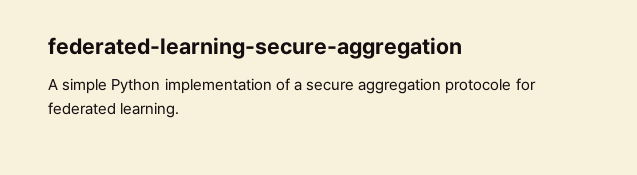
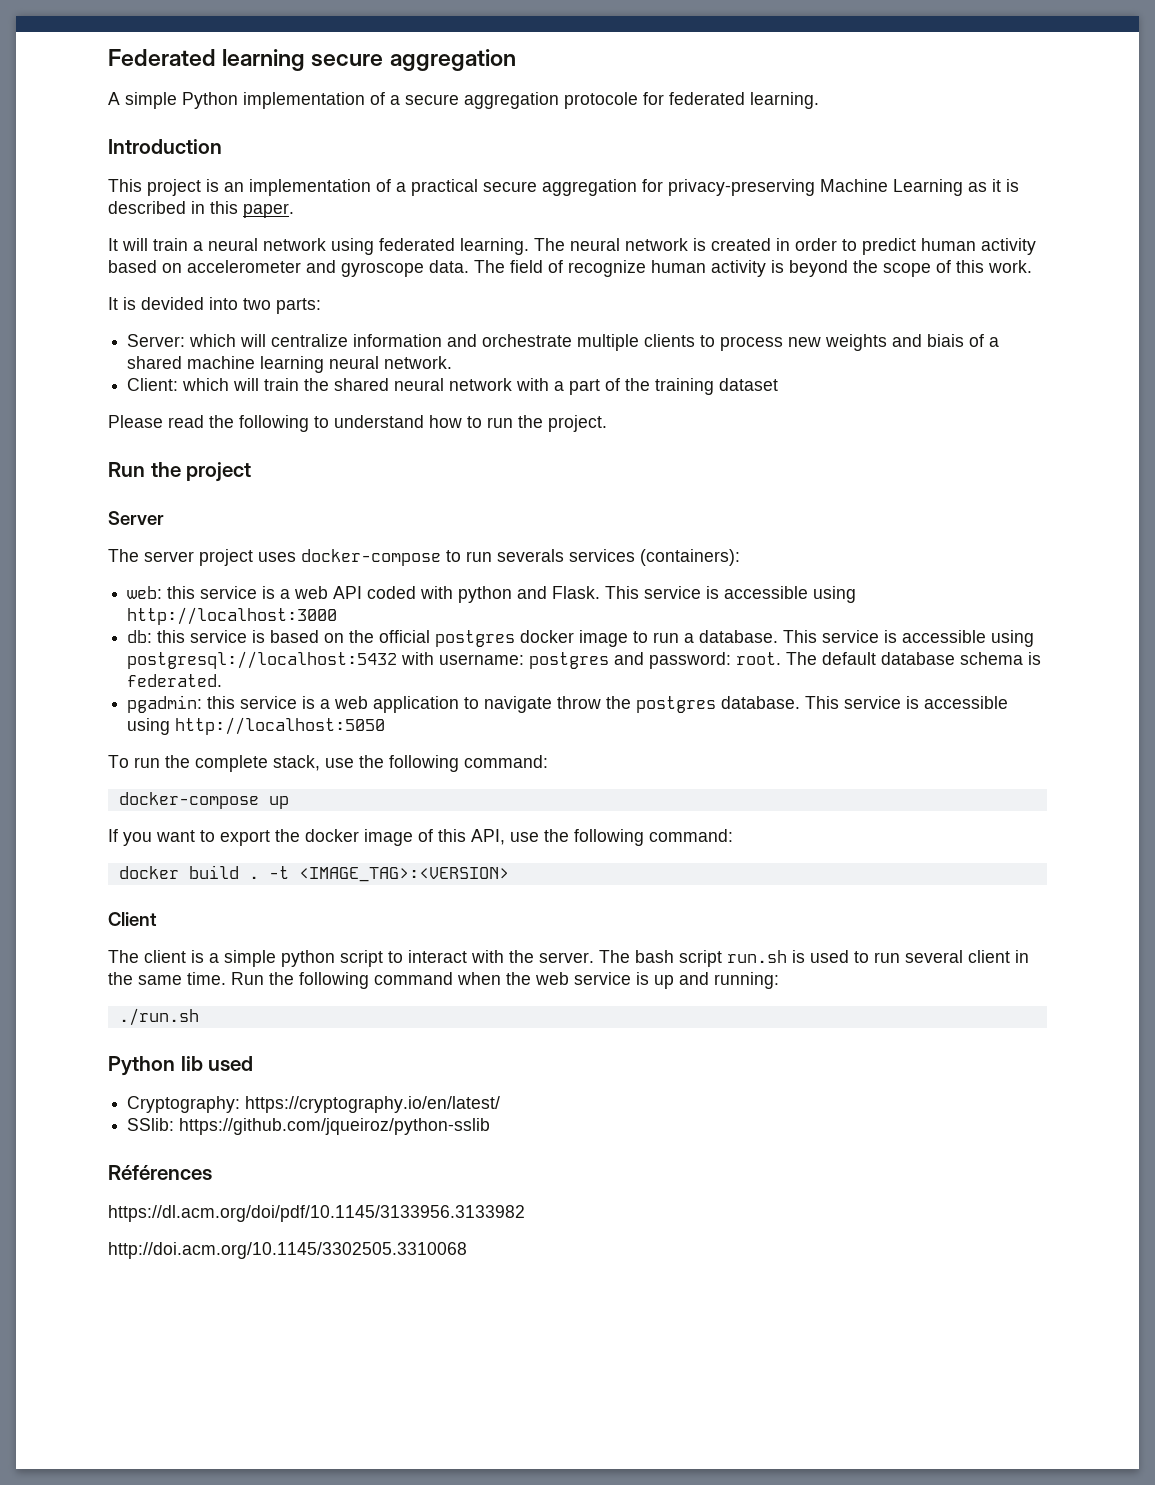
- federated-learning-secure-aggregation
+ Federated learning secure aggregation
+ Introduction
+ This project is an implementation of a practical secure aggregation for privacy-preserving Machine Learning as it is described in this paper.
+ It will train a neural network using federated learning. The neural network is created in order to predict human activity based on accelerometer and gyroscope data. The field of recognize human activity is beyond the scope of this work.
+ It is devided into two parts:
+ Server: which will centralize information and orchestrate multiple clients to process new weights and biais of a shared machine learning neural network.
+ Client: which will train the shared neural network with a part of the training dataset
+ Please read the following to understand how to run the project.
+ Run the project
+ Server
+ The server project uses docker-compose to run severals services (containers):
+ web: this service is a web API coded with python and Flask. This service is accessible using http://localhost:3000
+ db: this service is based on the official postgres docker image to run a database. This service is accessible using postgresql://localhost:5432 with username: postgres and password: root. The default database schema is federated.
+ pgadmin: this service is a web application to navigate throw the postgres database. This service is accessible using http://localhost:5050
+ To run the complete stack, use the following command:
+ docker-compose up
+ If you want to export the docker image of this API, use the following command:
+ docker build . -t <IMAGE_TAG>:<VERSION>
+ Client
+ The client is a simple python script to interact with the server. The bash script run.sh is used to run several client in the same time. Run the following command when the web service is up and running:
+ ./run.sh
+ Python lib used
+ Cryptography: https://cryptography.io/en/latest/
+ SSlib: https://github.com/jqueiroz/python-sslib
+ Références
+ https://dl.acm.org/doi/pdf/10.1145/3133956.3133982
+ http://doi.acm.org/10.1145/3302505.3310068

